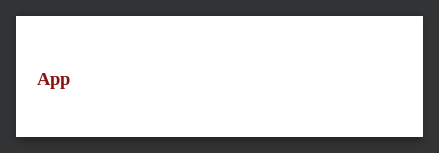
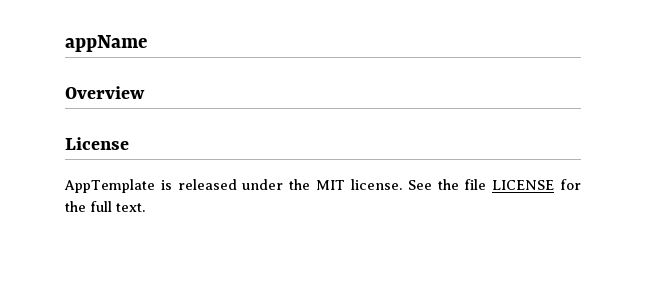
- App
+ appName
+ Overview
+ License
+ AppTemplate is released under the MIT license. See the file LICENSE for the full text.

